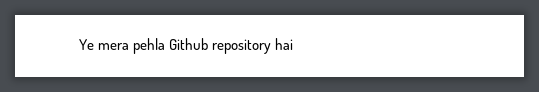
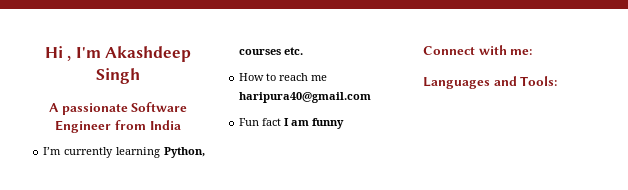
- Ye mera pehla Github repository hai
+ Hi , I'm Akashdeep Singh
+ A passionate Software Engineer from India
+ I’m currently learning Python, courses etc.
+ How to reach me haripura40@gmail.com
+ Fun fact I am funny
+ Connect with me:
+ Languages and Tools:

